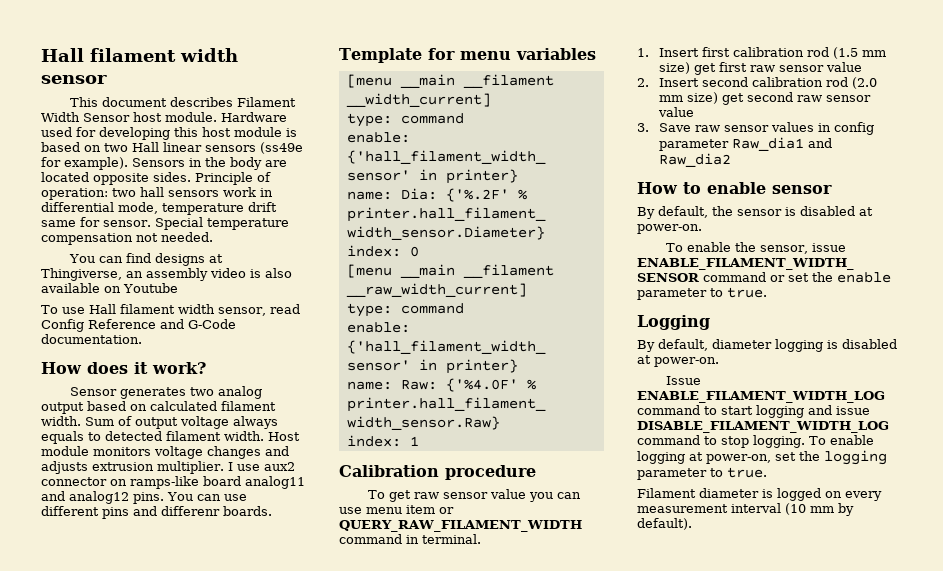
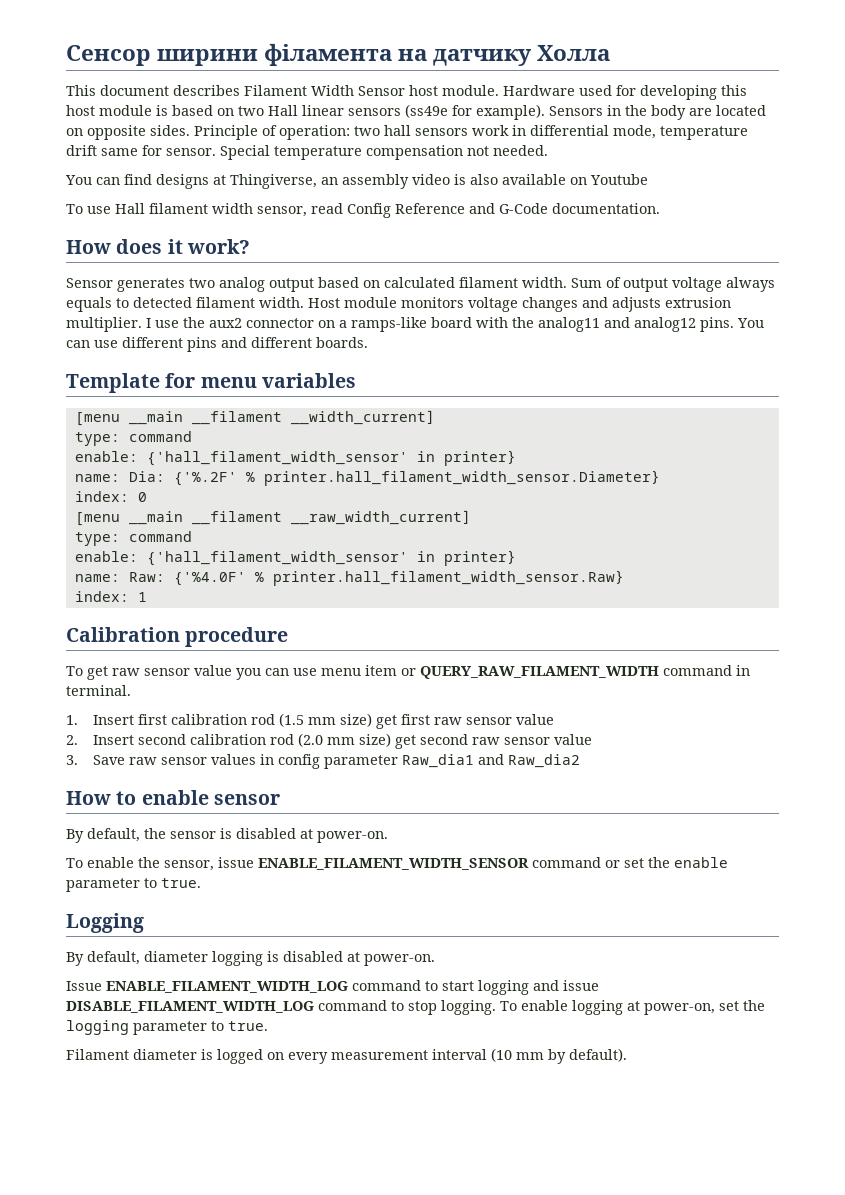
- Hall filament width sensor
+ Сенсор ширини філамента на датчику Холла
- Sensors in the body are located opposite sides.
+ Sensors in the body are located on opposite sides.
- I use aux2 connector on ramps-like board analog11 and analog12 pins.
+ I use the aux2 connector on a ramps-like board with the analog11 and analog12 pins.
- You can use different pins and differenr boards.
+ You can use different pins and different boards.

